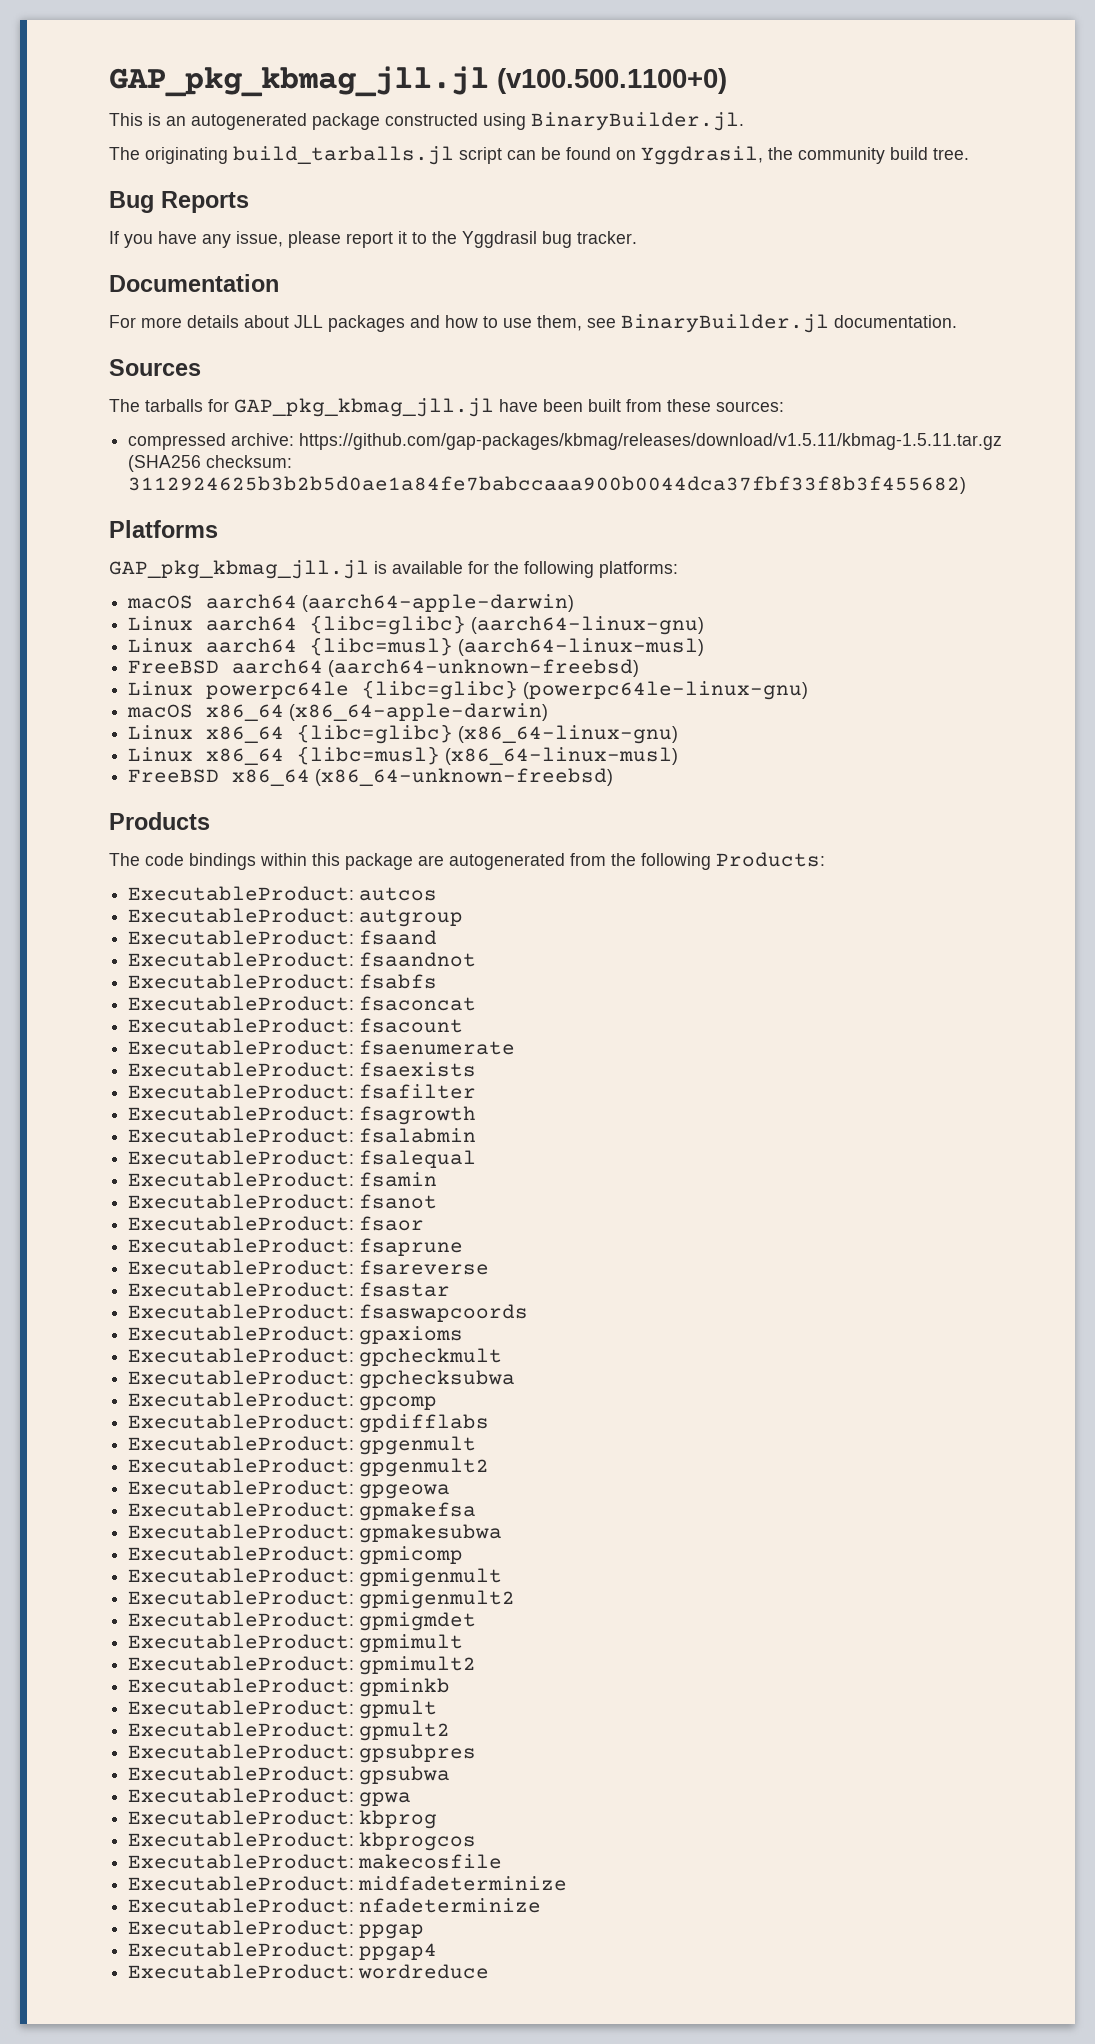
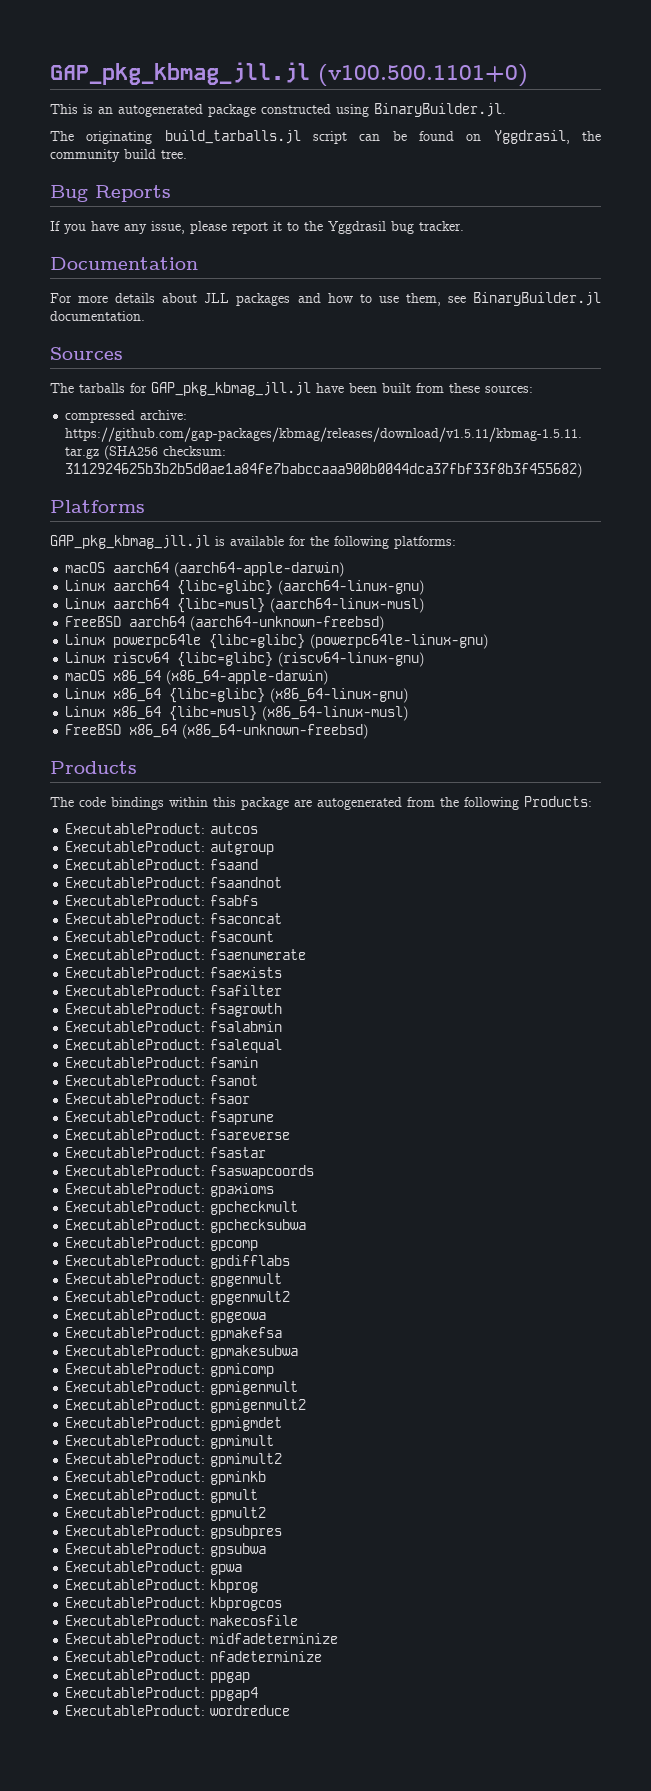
- GAP_pkg_kbmag_jll.jl (v100.500.1100+0)
+ GAP_pkg_kbmag_jll.jl (v100.500.1101+0)
+ Linux riscv64 {libc=glibc} (riscv64-linux-gnu)

